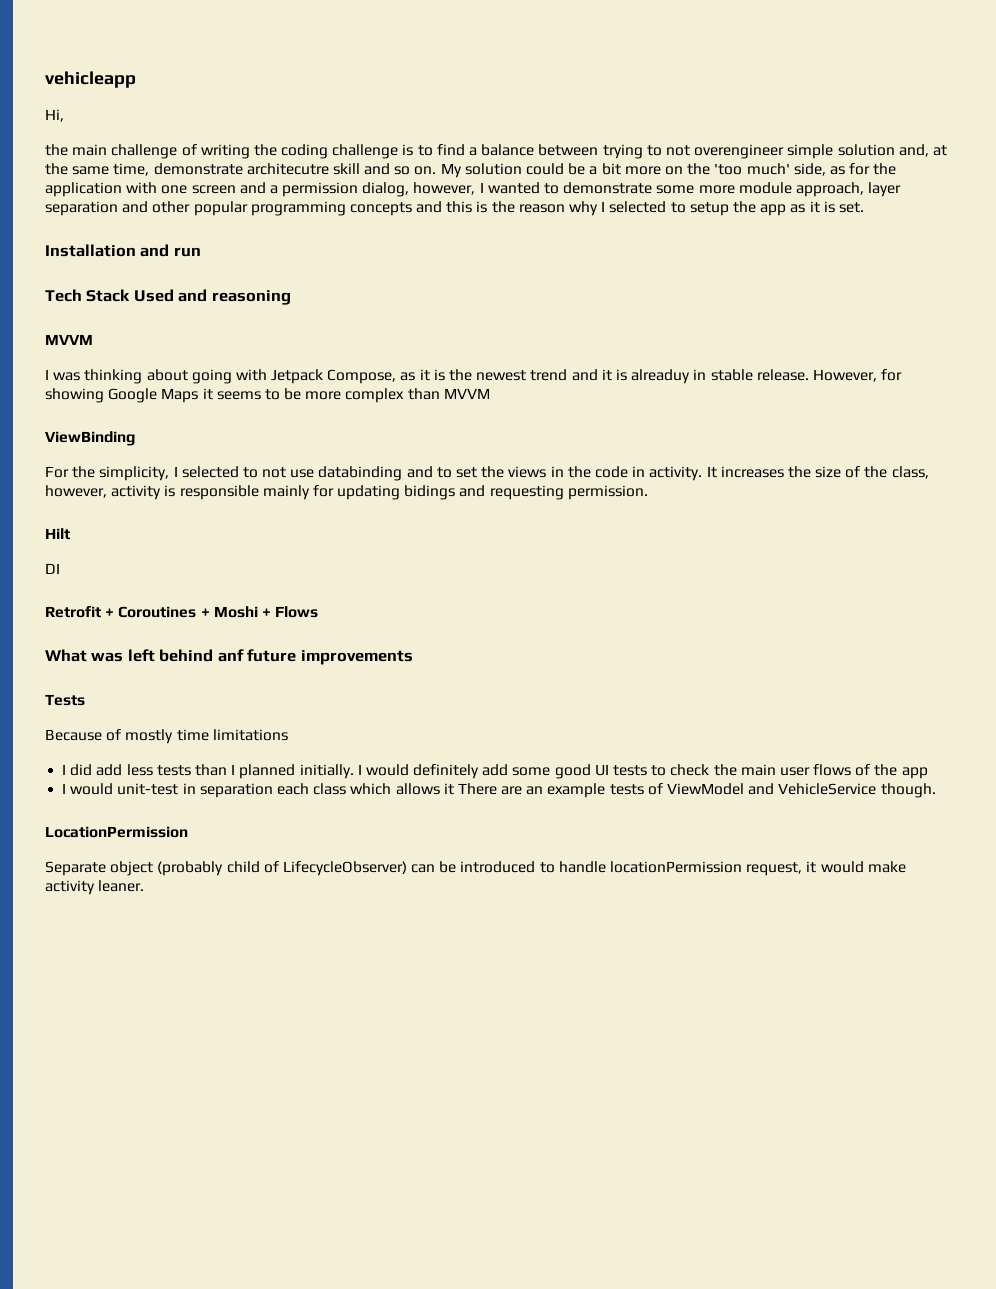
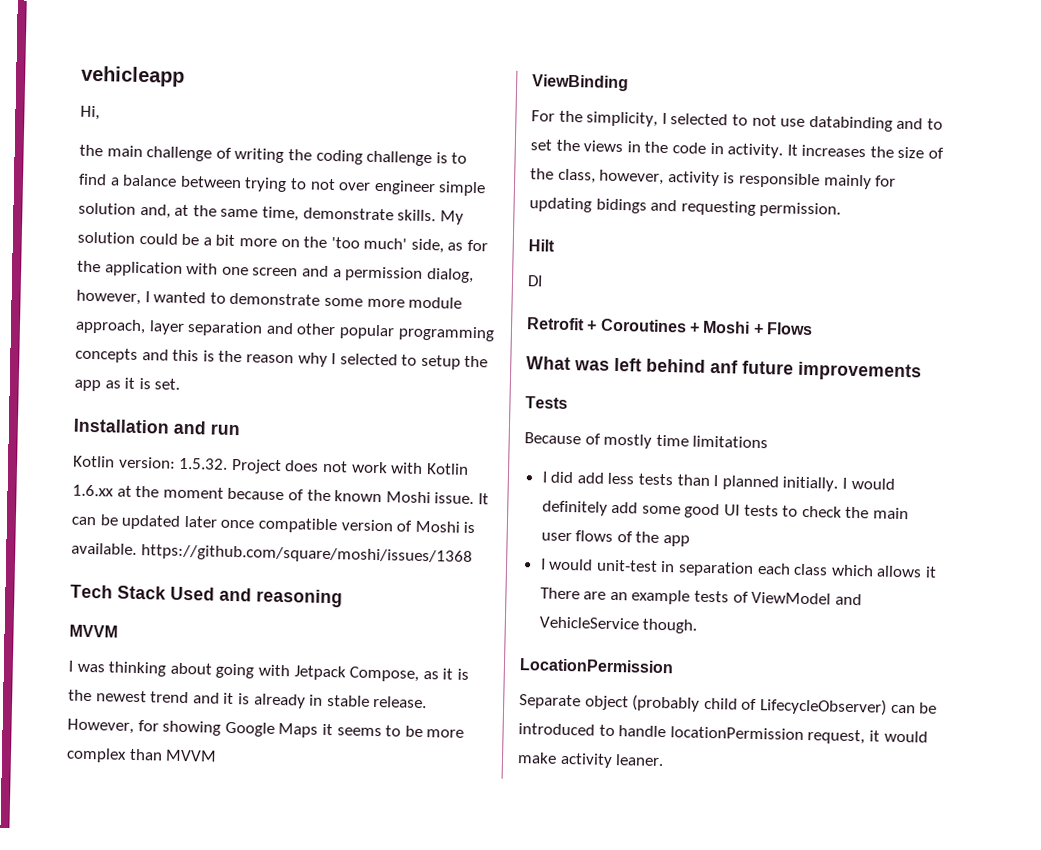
- the main challenge of writing the coding challenge is to find a balance between trying to not overengineer simple solution and, at the same time, demonstrate architecutre skill and so on.
+ the main challenge of writing the coding challenge is to find a balance between trying to not over engineer simple solution and, at the same time, demonstrate skills.
+ Kotlin version: 1.5.32. Project does not work with Kotlin 1.6.xx at the moment because of the known Moshi issue. It can be updated later once compatible version of Moshi is available. https://github.com/square/moshi/issues/1368
- I was thinking about going with Jetpack Compose, as it is the newest trend and it is alreaduy in stable release.
+ I was thinking about going with Jetpack Compose, as it is the newest trend and it is already in stable release.

